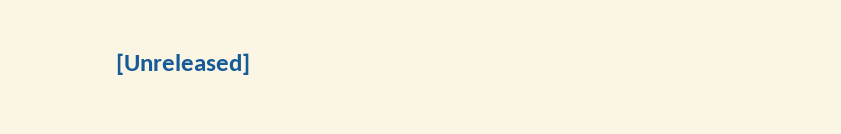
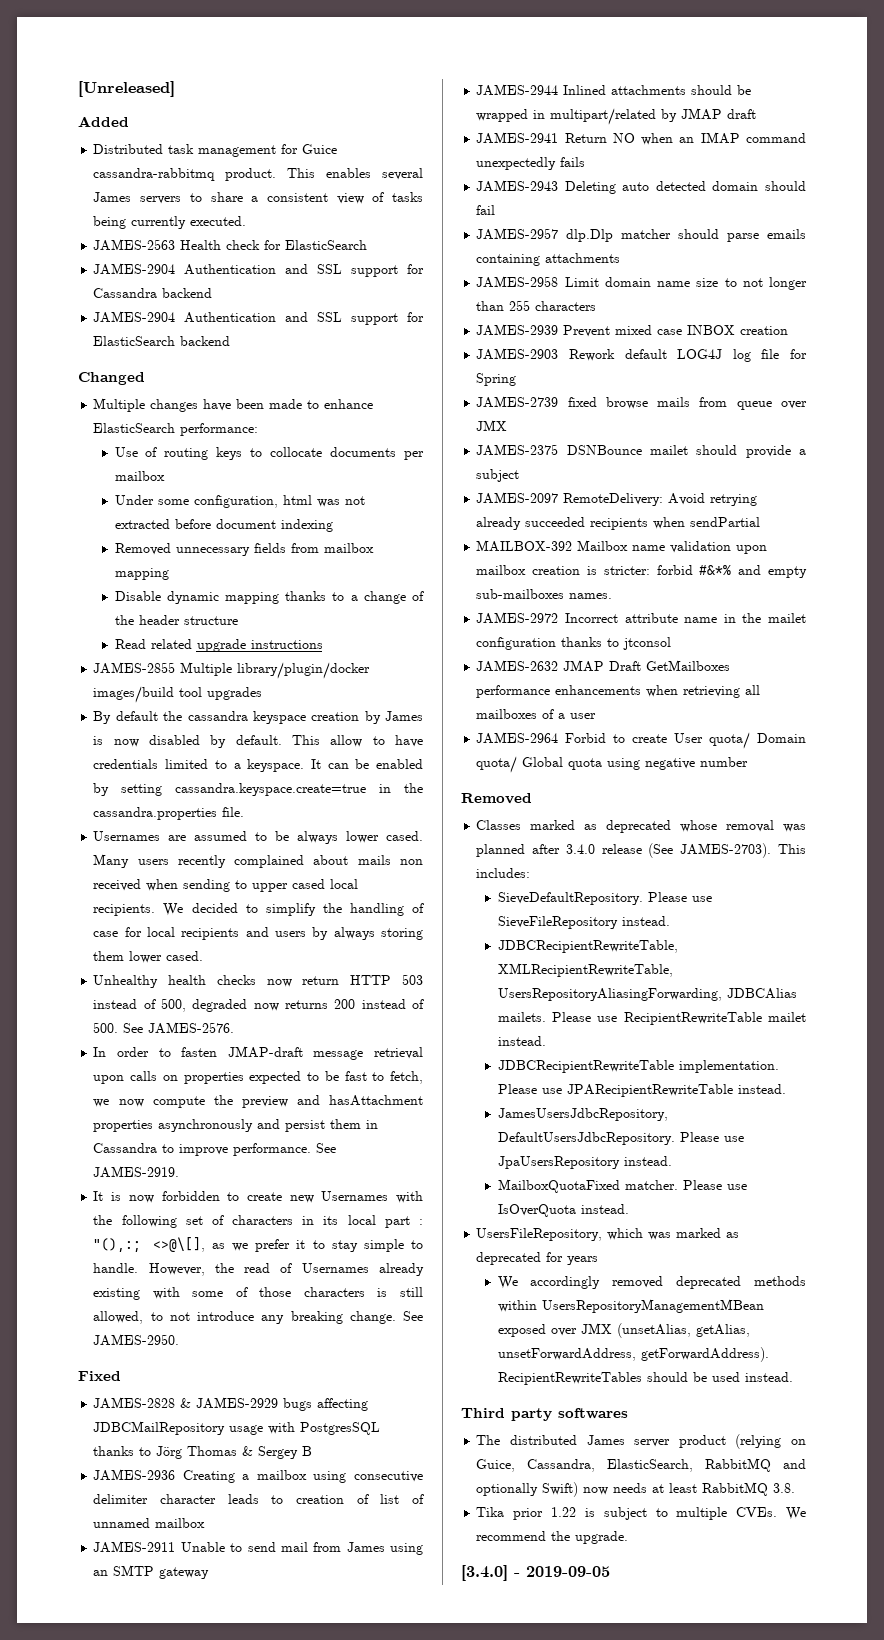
+ Added
+ Distributed task management for Guice cassandra-rabbitmq product. This enables several James servers to share a consistent view of tasks being currently executed.
+ JAMES-2563 Health check for ElasticSearch
+ JAMES-2904 Authentication and SSL support for Cassandra backend
+ JAMES-2904 Authentication and SSL support for ElasticSearch backend
+ Changed
+ Multiple changes have been made to enhance ElasticSearch performance:
+ Use of routing keys to collocate documents per mailbox
+ Under some configuration, html was not extracted before document indexing
+ Removed unnecessary fields from mailbox mapping
+ Disable dynamic mapping thanks to a change of the header structure
+ Read related upgrade instructions
+ JAMES-2855 Multiple library/plugin/docker images/build tool upgrades
+ By default the cassandra keyspace creation by James is now disabled by default. This allow to have credentials limited to a keyspace. It can be enabled by setting cassandra.keyspace.create=true in the cassandra.properties file.
+ Usernames are assumed to be always lower cased. Many users recently complained about mails non received when sending to upper cased local recipients. We decided to simplify the handling of case for local recipients and users by always storing them lower cased.
+ Unhealthy health checks now return HTTP 503 instead of 500, degraded now returns 200 instead of 500. See JAMES-2576.
+ In order to fasten JMAP-draft message retrieval upon calls on properties expected to be fast to fetch, we now compute the preview and hasAttachment properties asynchronously and persist them in Cassandra to improve performance. See JAMES-2919.
+ It is now forbidden to create new Usernames with the following set of characters in its local part : "(),:; <>@\[], as we prefer it to stay simple to handle. However, the read of Usernames already existing with some of those characters is still allowed, to not introduce any breaking change. See JAMES-2950.
+ Fixed
+ JAMES-2828 & JAMES-2929 bugs affecting JDBCMailRepository usage with PostgresSQL thanks to Jörg Thomas & Sergey B
+ JAMES-2936 Creating a mailbox using consecutive delimiter character leads to creation of list of unnamed mailbox
+ JAMES-2911 Unable to send mail from James using an SMTP gateway
+ JAMES-2944 Inlined attachments should be wrapped in multipart/related by JMAP draft
+ JAMES-2941 Return NO when an IMAP command unexpectedly fails
+ JAMES-2943 Deleting auto detected domain should fail
+ JAMES-2957 dlp.Dlp matcher should parse emails containing attachments
+ JAMES-2958 Limit domain name size to not longer than 255 characters
+ JAMES-2939 Prevent mixed case INBOX creation
+ JAMES-2903 Rework default LOG4J log file for Spring
+ JAMES-2739 fixed browse mails from queue over JMX
+ JAMES-2375 DSNBounce mailet should provide a subject
+ JAMES-2097 RemoteDelivery: Avoid retrying already succeeded recipients when sendPartial
+ MAILBOX-392 Mailbox name validation upon mailbox creation is stricter: forbid #&*% and empty sub-mailboxes names.
+ JAMES-2972 Incorrect attribute name in the mailet configuration thanks to jtconsol
+ JAMES-2632 JMAP Draft GetMailboxes performance enhancements when retrieving all mailboxes of a user
+ JAMES-2964 Forbid to create User quota/ Domain quota/ Global quota using negative number
+ Removed
+ Classes marked as deprecated whose removal was planned after 3.4.0 release (See JAMES-2703). This includes:
+ SieveDefaultRepository. Please use SieveFileRepository instead.
+ JDBCRecipientRewriteTable, XMLRecipientRewriteTable, UsersRepositoryAliasingForwarding, JDBCAlias mailets. Please use RecipientRewriteTable mailet instead.
+ JDBCRecipientRewriteTable implementation. Please use JPARecipientRewriteTable instead.
+ JamesUsersJdbcRepository, DefaultUsersJdbcRepository. Please use JpaUsersRepository instead.
+ MailboxQuotaFixed matcher. Please use IsOverQuota instead.
+ UsersFileRepository, which was marked as deprecated for years
+ We accordingly removed deprecated methods within UsersRepositoryManagementMBean exposed over JMX (unsetAlias, getAlias, unsetForwardAddress, getForwardAddress). RecipientRewriteTables should be used instead.
+ Third party softwares
+ The distributed James server product (relying on Guice, Cassandra, ElasticSearch, RabbitMQ and optionally Swift) now needs at least RabbitMQ 3.8.
+ Tika prior 1.22 is subject to multiple CVEs. We recommend the upgrade.
+ [3.4.0] - 2019-09-05

